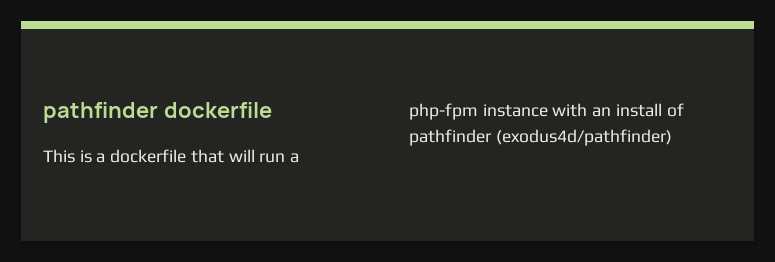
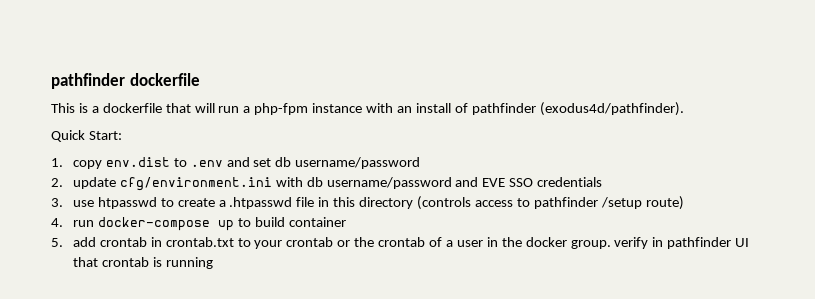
- This is a dockerfile that will run a php-fpm instance with an install of pathfinder (exodus4d/pathfinder)
+ This is a dockerfile that will run a php-fpm instance with an install of pathfinder (exodus4d/pathfinder).
+ Quick Start:
+ 1. copy env.dist to .env and set db username/password
+ 2. update cfg/environment.ini with db username/password and EVE SSO credentials
+ 3. use htpasswd to create a .htpasswd file in this directory (controls access to pathfinder /setup route)
+ 4. run docker-compose up to build container
+ 5. add crontab in crontab.txt to your crontab or the crontab of a user in the docker group. verify in pathfinder UI that crontab is running

